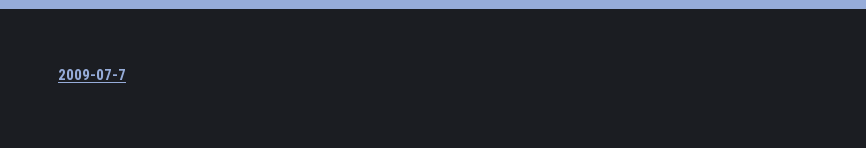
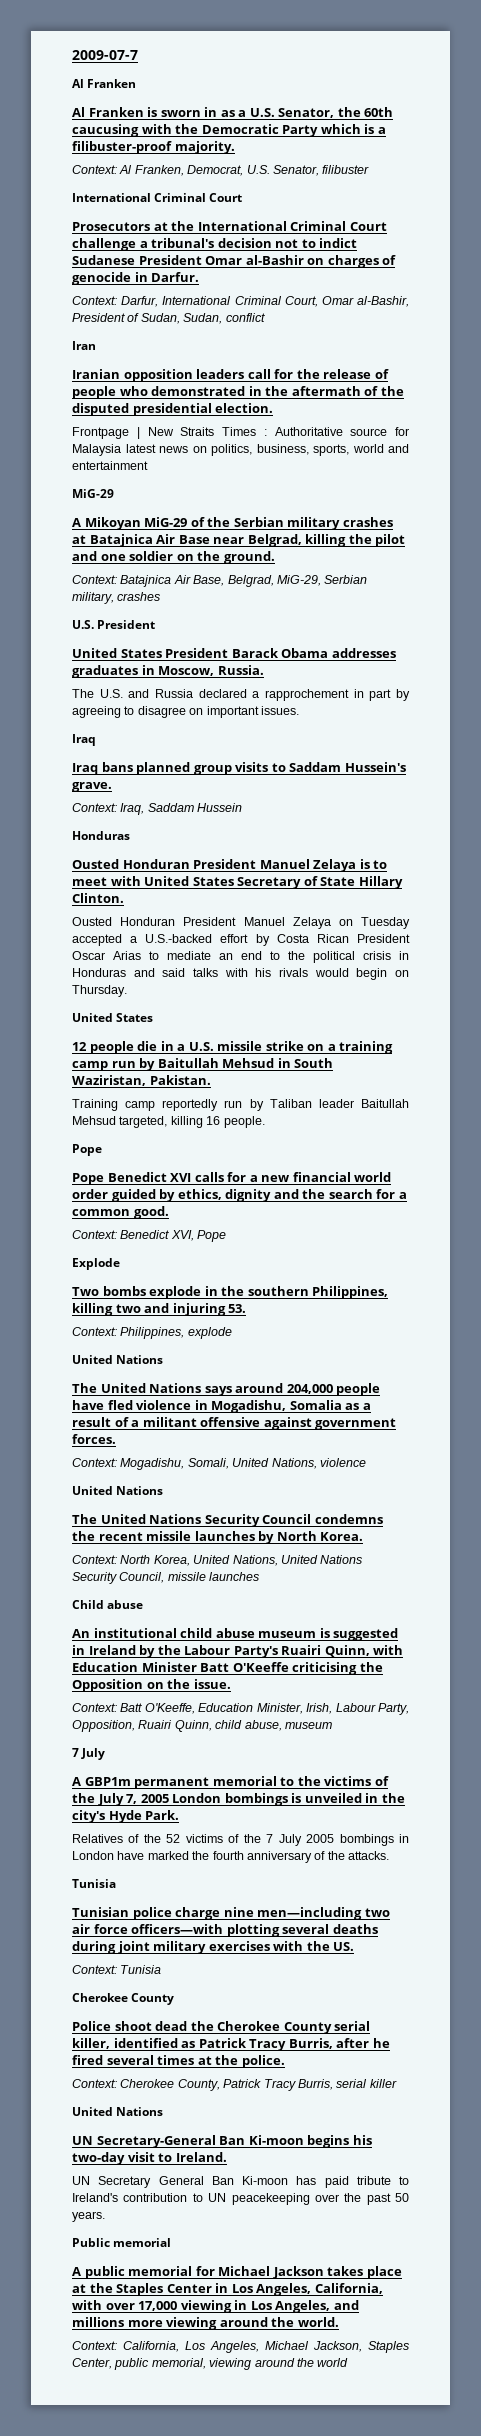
  2009-07-7
+ Al Franken
+ Al Franken is sworn in as a U.S. Senator, the 60th caucusing with the Democratic Party which is a filibuster-proof majority.
+ Context: Al Franken, Democrat, U.S. Senator, filibuster
+ International Criminal Court
+ Prosecutors at the International Criminal Court challenge a tribunal's decision not to indict Sudanese President Omar al-Bashir on charges of genocide in Darfur.
+ Context: Darfur, International Criminal Court, Omar al-Bashir, President of Sudan, Sudan, conflict
+ Iran
+ Iranian opposition leaders call for the release of people who demonstrated in the aftermath of the disputed presidential election.
+ Frontpage | New Straits Times : Authoritative source for Malaysia latest news on politics, business, sports, world and entertainment
+ MiG-29
+ A Mikoyan MiG-29 of the Serbian military crashes at Batajnica Air Base near Belgrad, killing the pilot and one soldier on the ground.
+ Context: Batajnica Air Base, Belgrad, MiG-29, Serbian military, crashes
+ U.S. President
+ United States President Barack Obama addresses graduates in Moscow, Russia.
+ The U.S. and Russia declared a rapprochement in part by agreeing to disagree on important issues.
+ Iraq
+ Iraq bans planned group visits to Saddam Hussein's grave.
+ Context: Iraq, Saddam Hussein
+ Honduras
+ Ousted Honduran President Manuel Zelaya is to meet with United States Secretary of State Hillary Clinton.
+ Ousted Honduran President Manuel Zelaya on Tuesday accepted a U.S.-backed effort by Costa Rican President Oscar Arias to mediate an end to the political crisis in Honduras and said talks with his rivals would begin on Thursday.
+ United States
+ 12 people die in a U.S. missile strike on a training camp run by Baitullah Mehsud in South Waziristan, Pakistan.
+ Training camp reportedly run by Taliban leader Baitullah Mehsud targeted, killing 16 people.
+ Pope
+ Pope Benedict XVI calls for a new financial world order guided by ethics, dignity and the search for a common good.
+ Context: Benedict XVI, Pope
+ Explode
+ Two bombs explode in the southern Philippines, killing two and injuring 53.
+ Context: Philippines, explode
+ United Nations
+ The United Nations says around 204,000 people have fled violence in Mogadishu, Somalia as a result of a militant offensive against government forces.
+ Context: Mogadishu, Somali, United Nations, violence
+ United Nations
+ The United Nations Security Council condemns the recent missile launches by North Korea.
+ Context: North Korea, United Nations, United Nations Security Council, missile launches
+ Child abuse
+ An institutional child abuse museum is suggested in Ireland by the Labour Party's Ruairi Quinn, with Education Minister Batt O'Keeffe criticising the Opposition on the issue.
+ Context: Batt O'Keeffe, Education Minister, Irish, Labour Party, Opposition, Ruairi Quinn, child abuse, museum
+ 7 July
+ A GBP1m permanent memorial to the victims of the July 7, 2005 London bombings is unveiled in the city's Hyde Park.
+ Relatives of the 52 victims of the 7 July 2005 bombings in London have marked the fourth anniversary of the attacks.
+ Tunisia
+ Tunisian police charge nine men—including two air force officers—with plotting several deaths during joint military exercises with the US.
+ Context: Tunisia
+ Cherokee County
+ Police shoot dead the Cherokee County serial killer, identified as Patrick Tracy Burris, after he fired several times at the police.
+ Context: Cherokee County, Patrick Tracy Burris, serial killer
+ United Nations
+ UN Secretary-General Ban Ki-moon begins his two-day visit to Ireland.
+ UN Secretary General Ban Ki-moon has paid tribute to Ireland's contribution to UN peacekeeping over the past 50 years.
+ Public memorial
+ A public memorial for Michael Jackson takes place at the Staples Center in Los Angeles, California, with over 17,000 viewing in Los Angeles, and millions more viewing around the world.
+ Context: California, Los Angeles, Michael Jackson, Staples Center, public memorial, viewing around the world

